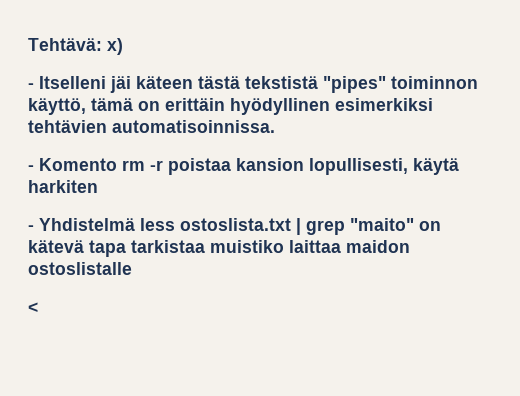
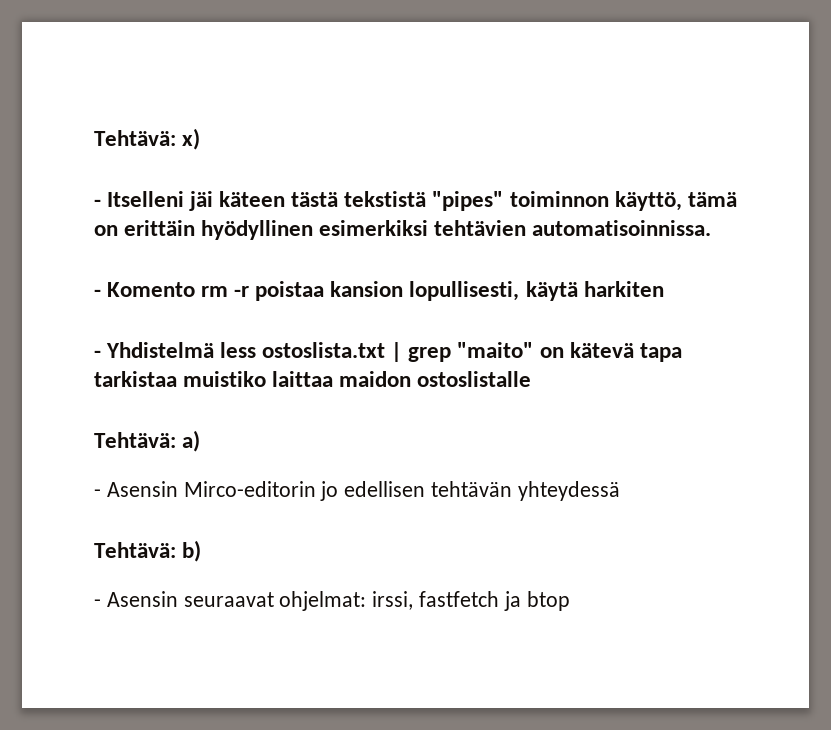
- <
+ Tehtävä: a)
+ - Asensin Mirco-editorin jo edellisen tehtävän yhteydessä
+ Tehtävä: b)
+ - Asensin seuraavat ohjelmat: irssi, fastfetch ja btop

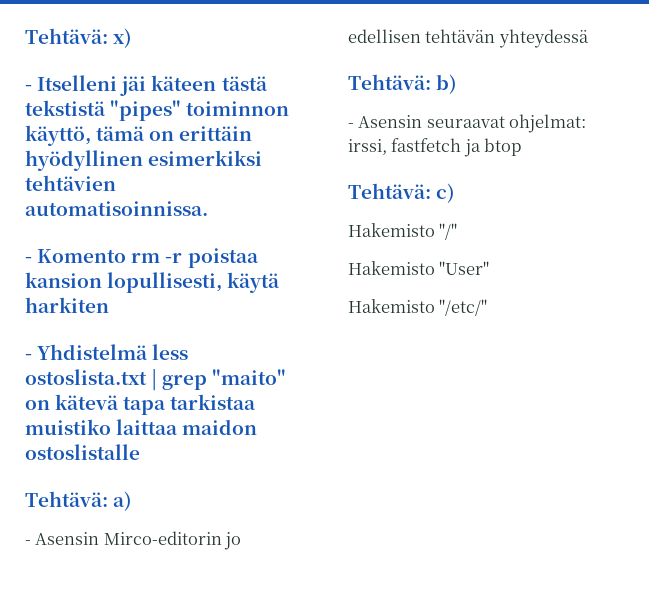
+ Tehtävä: c)
+ Hakemisto "/"
+ Hakemisto "User"
+ Hakemisto "/etc/"

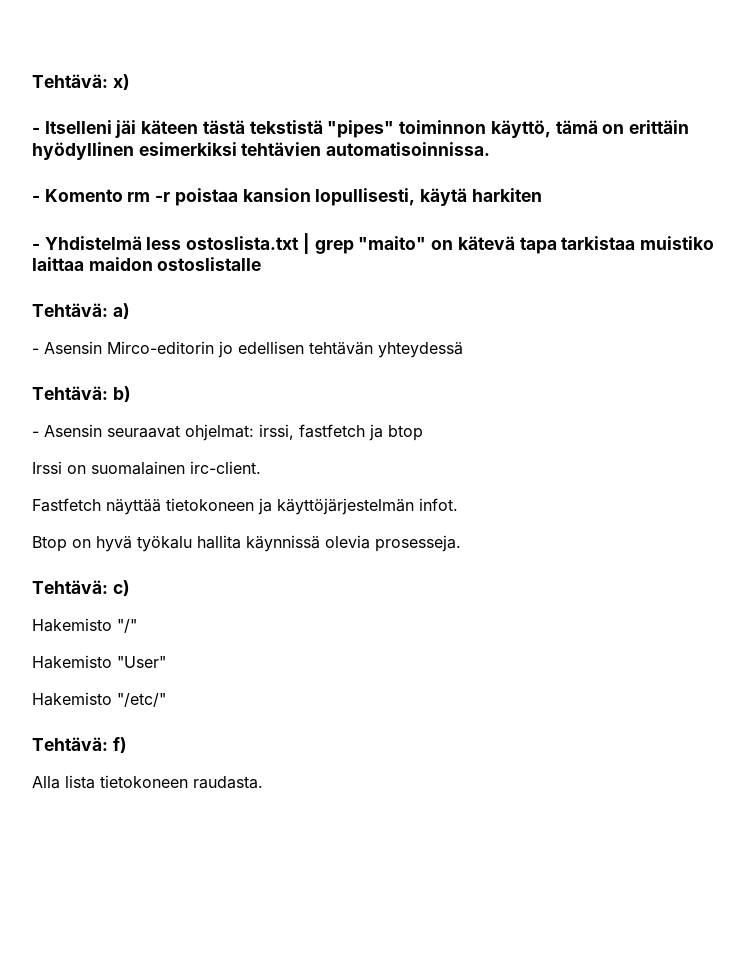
+ Irssi on suomalainen irc-client.
+ Fastfetch näyttää tietokoneen ja käyttöjärjestelmän infot.
+ Btop on hyvä työkalu hallita käynnissä olevia prosesseja.
+ Tehtävä: f)
+ Alla lista tietokoneen raudasta.

